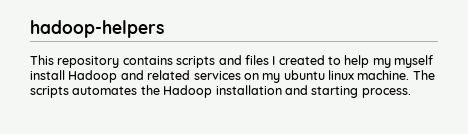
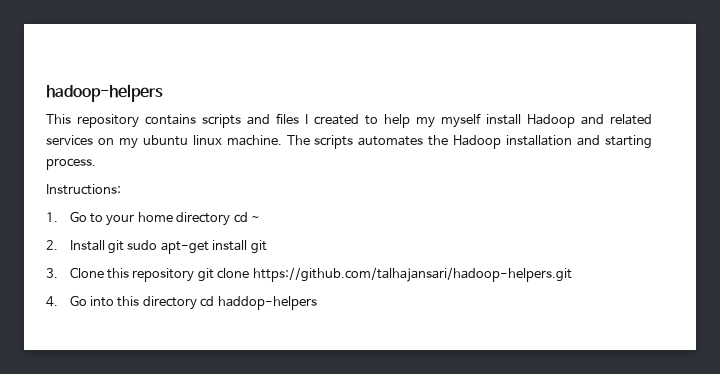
+ Instructions:
+ 1. Go to your home directory cd ~
+ 2. Install git sudo apt-get install git
+ 3. Clone this repository git clone https://github.com/talhajansari/hadoop-helpers.git
+ 4. Go into this directory cd haddop-helpers

